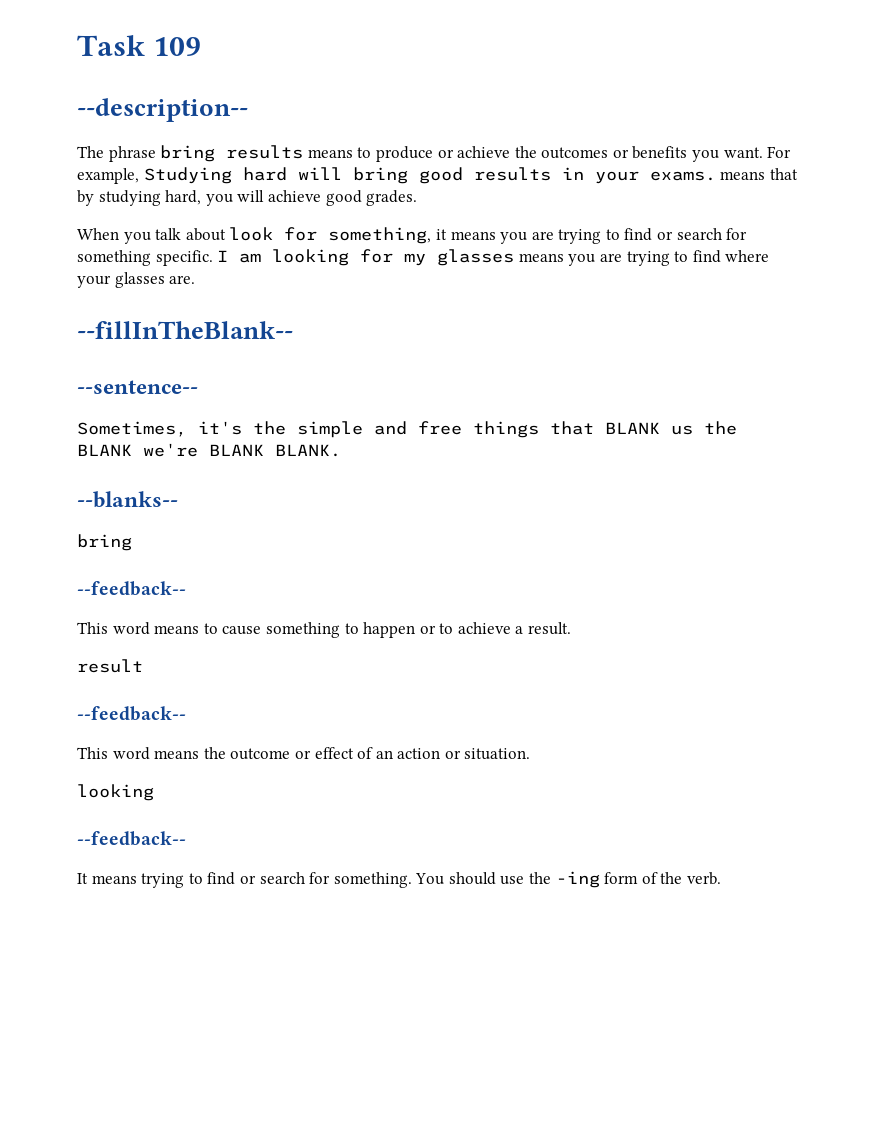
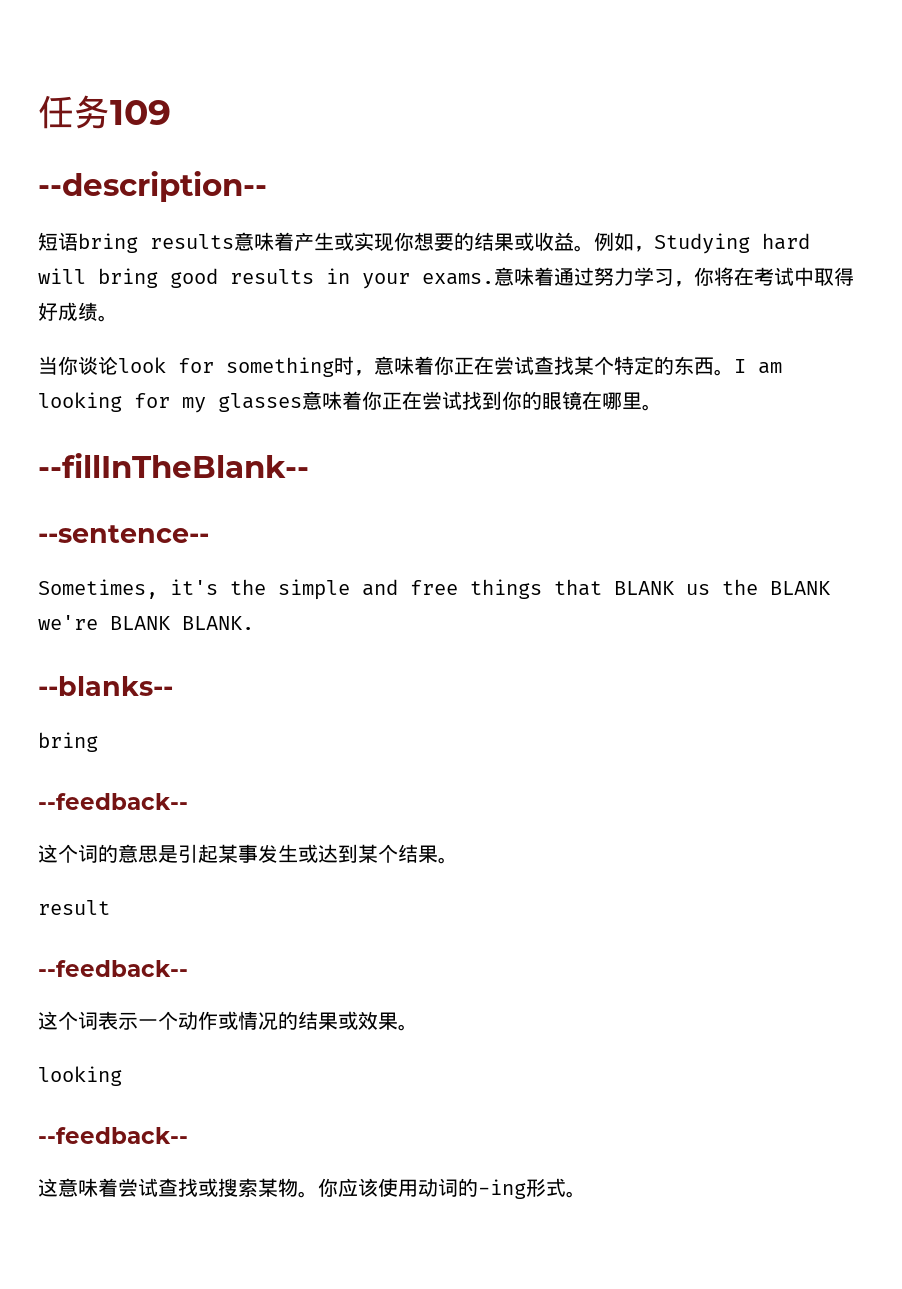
- Task 109
+ 任务109
- The phrase bring results means to produce or achieve the outcomes or benefits you want. For example, Studying hard will bring good results in your exams. means that by studying hard, you will achieve good grades.
- When you talk about look for something, it means you are trying to find or search for something specific.
+ 短语bring results意味着产生或实现你想要的结果或收益。例如，Studying hard will bring good results in your exams.意味着通过努力学习，你将在考试中取得好成绩。
+ 当你谈论look for something时，意味着你正在尝试查找某个特定的东西。
- I am looking for my glasses means you are trying to find where your glasses are.
+ I am looking for my glasses意味着你正在尝试找到你的眼镜在哪里。
- This word means to cause something to happen or to achieve a result.
+ 这个词的意思是引起某事发生或达到某个结果。
  result
  --feedback--
- This word means the outcome or effect of an action or situation.
+ 这个词表示一个动作或情况的结果或效果。
  looking
  --feedback--
- It means trying to find or search for something. You should use the -ing form of the verb.
+ 这意味着尝试查找或搜索某物。你应该使用动词的-ing形式。

